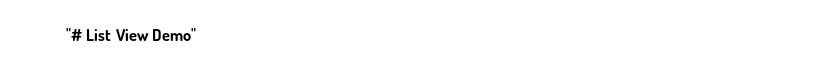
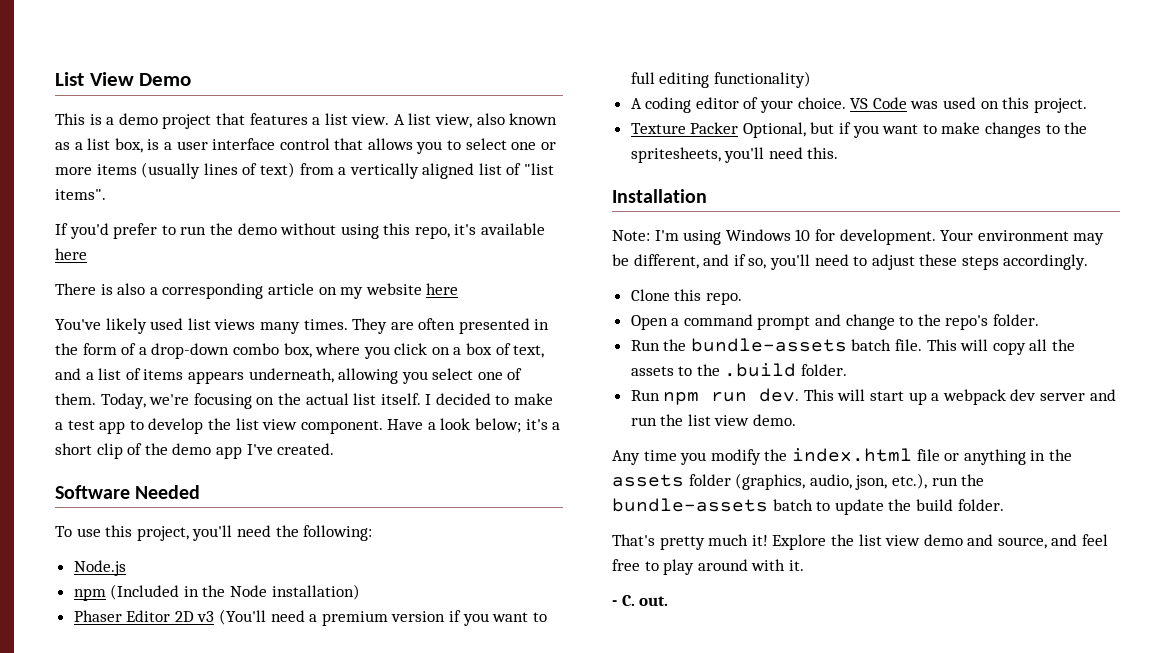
- "# List View Demo"
+ List View Demo
+ This is a demo project that features a list view. A list view, also known as a list box, is a user interface control that allows you to select one or more items (usually lines of text) from a vertically aligned list of "list items".
+ If you'd prefer to run the demo without using this repo, it's available here
+ There is also a corresponding article on my website here
+ You've likely used list views many times. They are often presented in the form of a drop-down combo box, where you click on a box of text, and a list of items appears underneath, allowing you select one of them. Today, we're focusing on the actual list itself. I decided to make a test app to develop the list view component. Have a look below; it's a short clip of the demo app I've created.
+ Software Needed
+ To use this project, you'll need the following:
+ Node.js
+ npm (Included in the Node installation)
+ Phaser Editor 2D v3 (You'll need a premium version if you want to full editing functionality)
+ A coding editor of your choice. VS Code was used on this project.
+ Texture Packer Optional, but if you want to make changes to the spritesheets, you'll need this.
+ Installation
+ Note: I'm using Windows 10 for development. Your environment may be different, and if so, you'll need to adjust these steps accordingly.
+ Clone this repo.
+ Open a command prompt and change to the repo's folder.
+ Run the bundle-assets batch file. This will copy all the assets to the .build folder.
+ Run npm run dev. This will start up a webpack dev server and run the list view demo.
+ Any time you modify the index.html file or anything in the assets folder (graphics, audio, json, etc.), run the bundle-assets batch to update the build folder.
+ That's pretty much it! Explore the list view demo and source, and feel free to play around with it.
+ - C. out.

